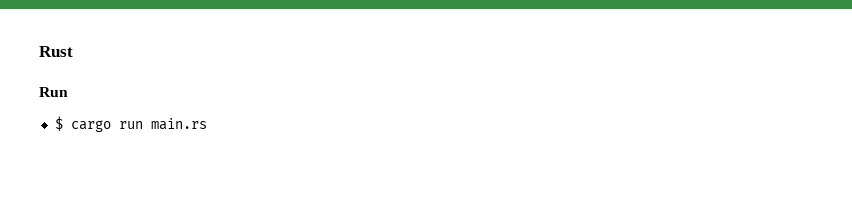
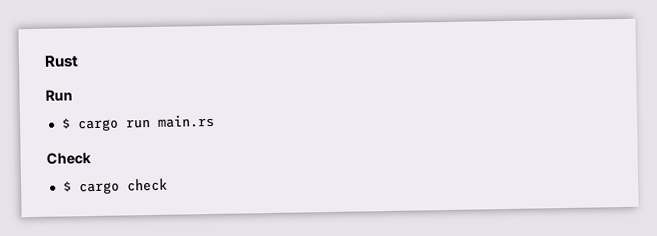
+ Check
+ $ cargo check

